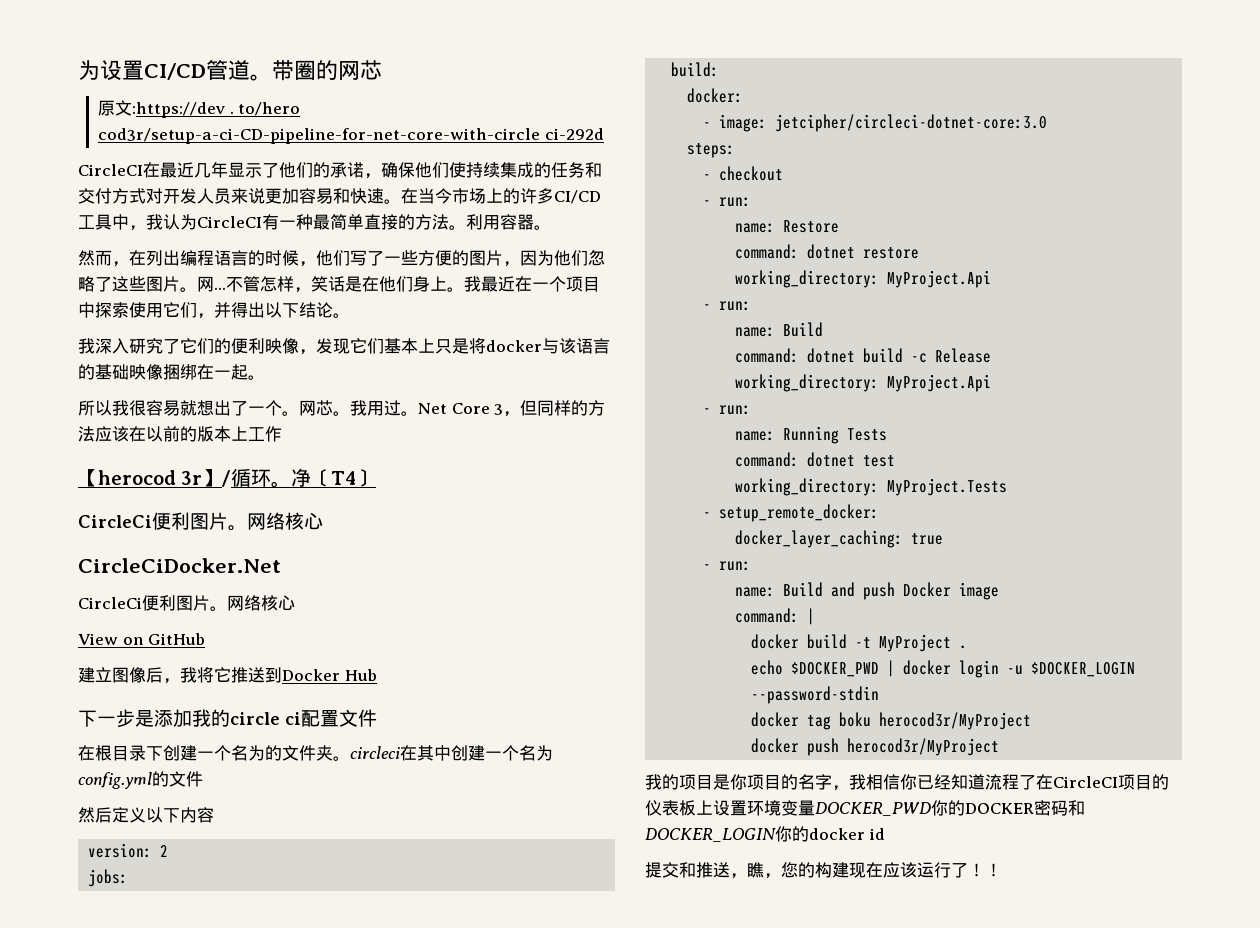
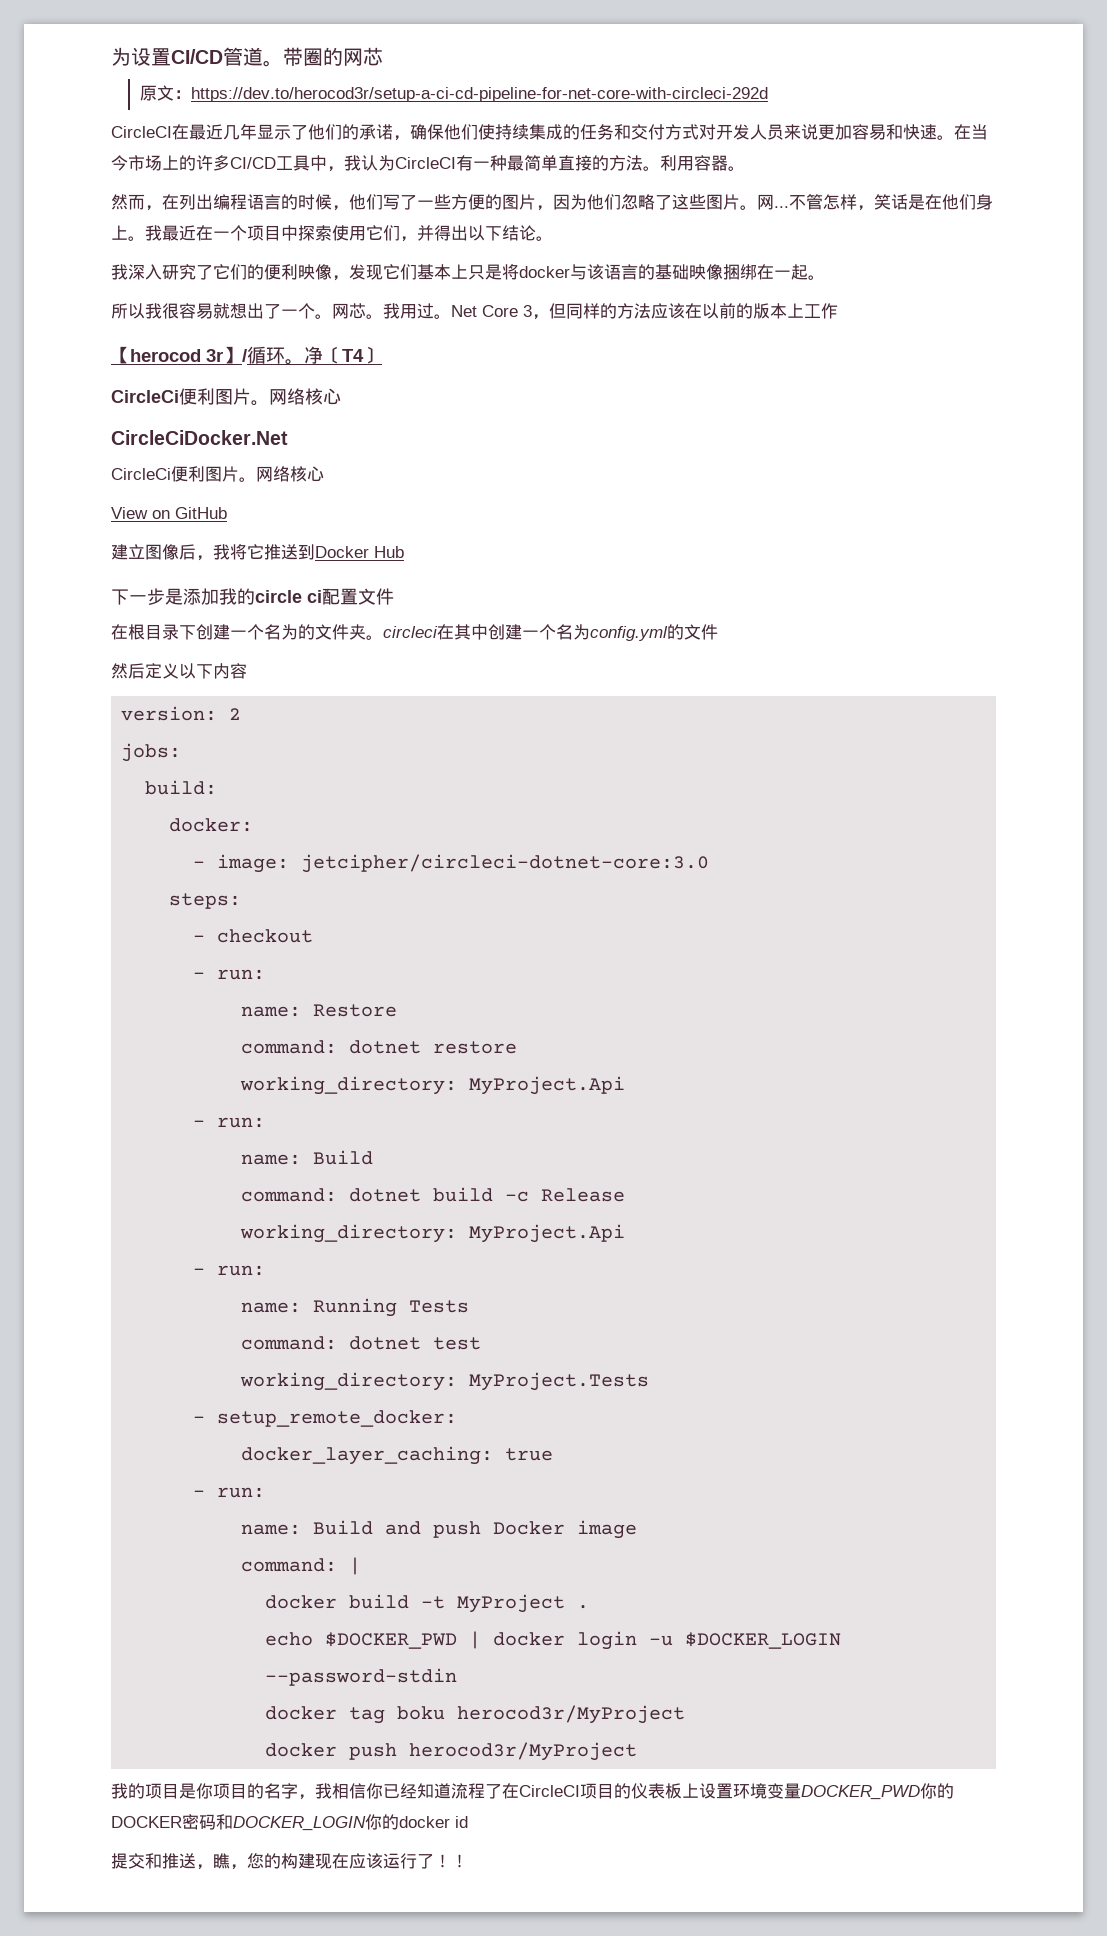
- 原文:https://dev . to/hero cod3r/setup-a-ci-CD-pipeline-for-net-core-with-circle ci-292d
+ 原文：https://dev.to/herocod3r/setup-a-ci-cd-pipeline-for-net-core-with-circleci-292d

